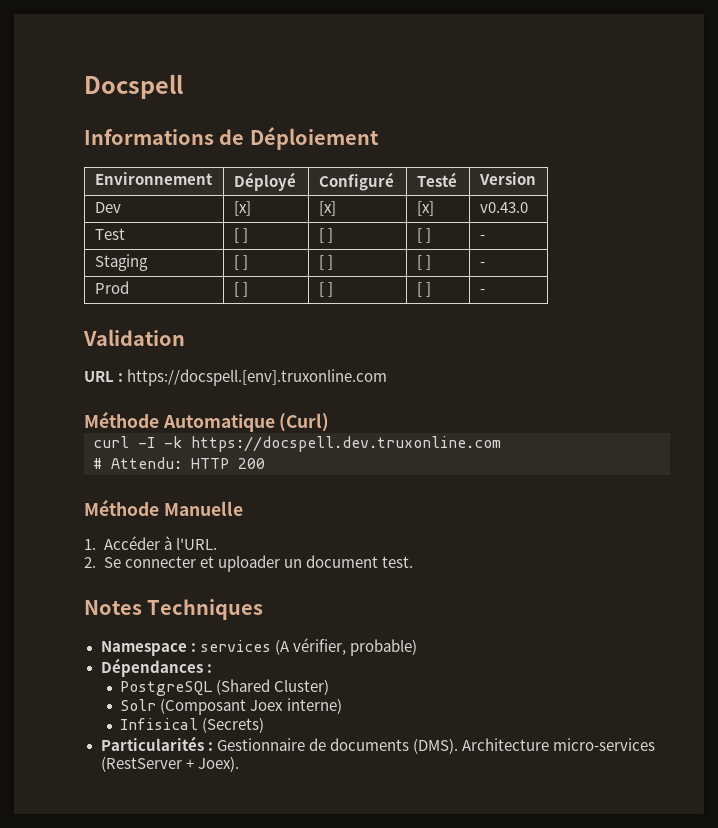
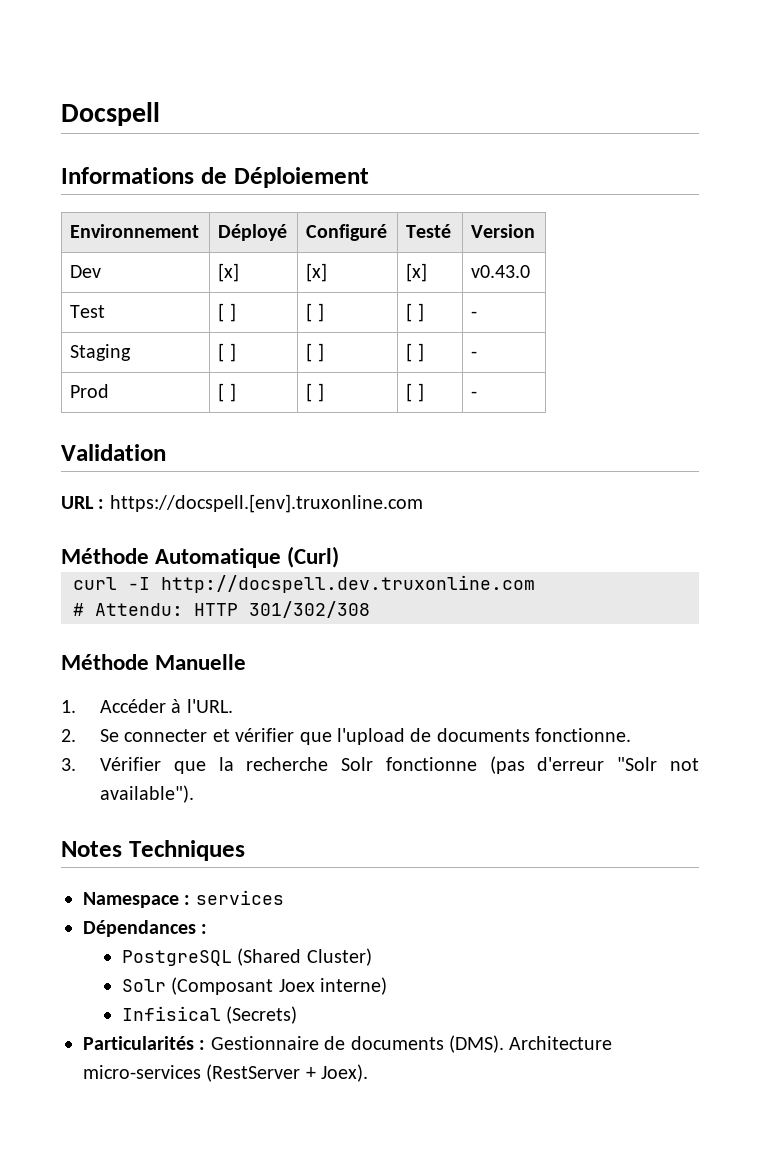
- curl -I -k https://docspell.dev.truxonline.com
+ curl -I http://docspell.dev.truxonline.com
- # Attendu: HTTP 200
+ # Attendu: HTTP 301/302/308
- 2. Se connecter et uploader un document test.
+ 2. Se connecter et vérifier que l'upload de documents fonctionne.
+ 3. Vérifier que la recherche Solr fonctionne (pas d'erreur "Solr not available").
- Namespace : services (A vérifier, probable)
+ Namespace : services

